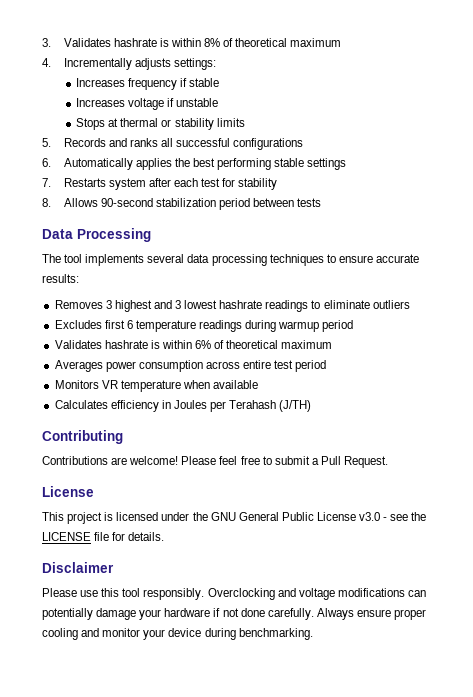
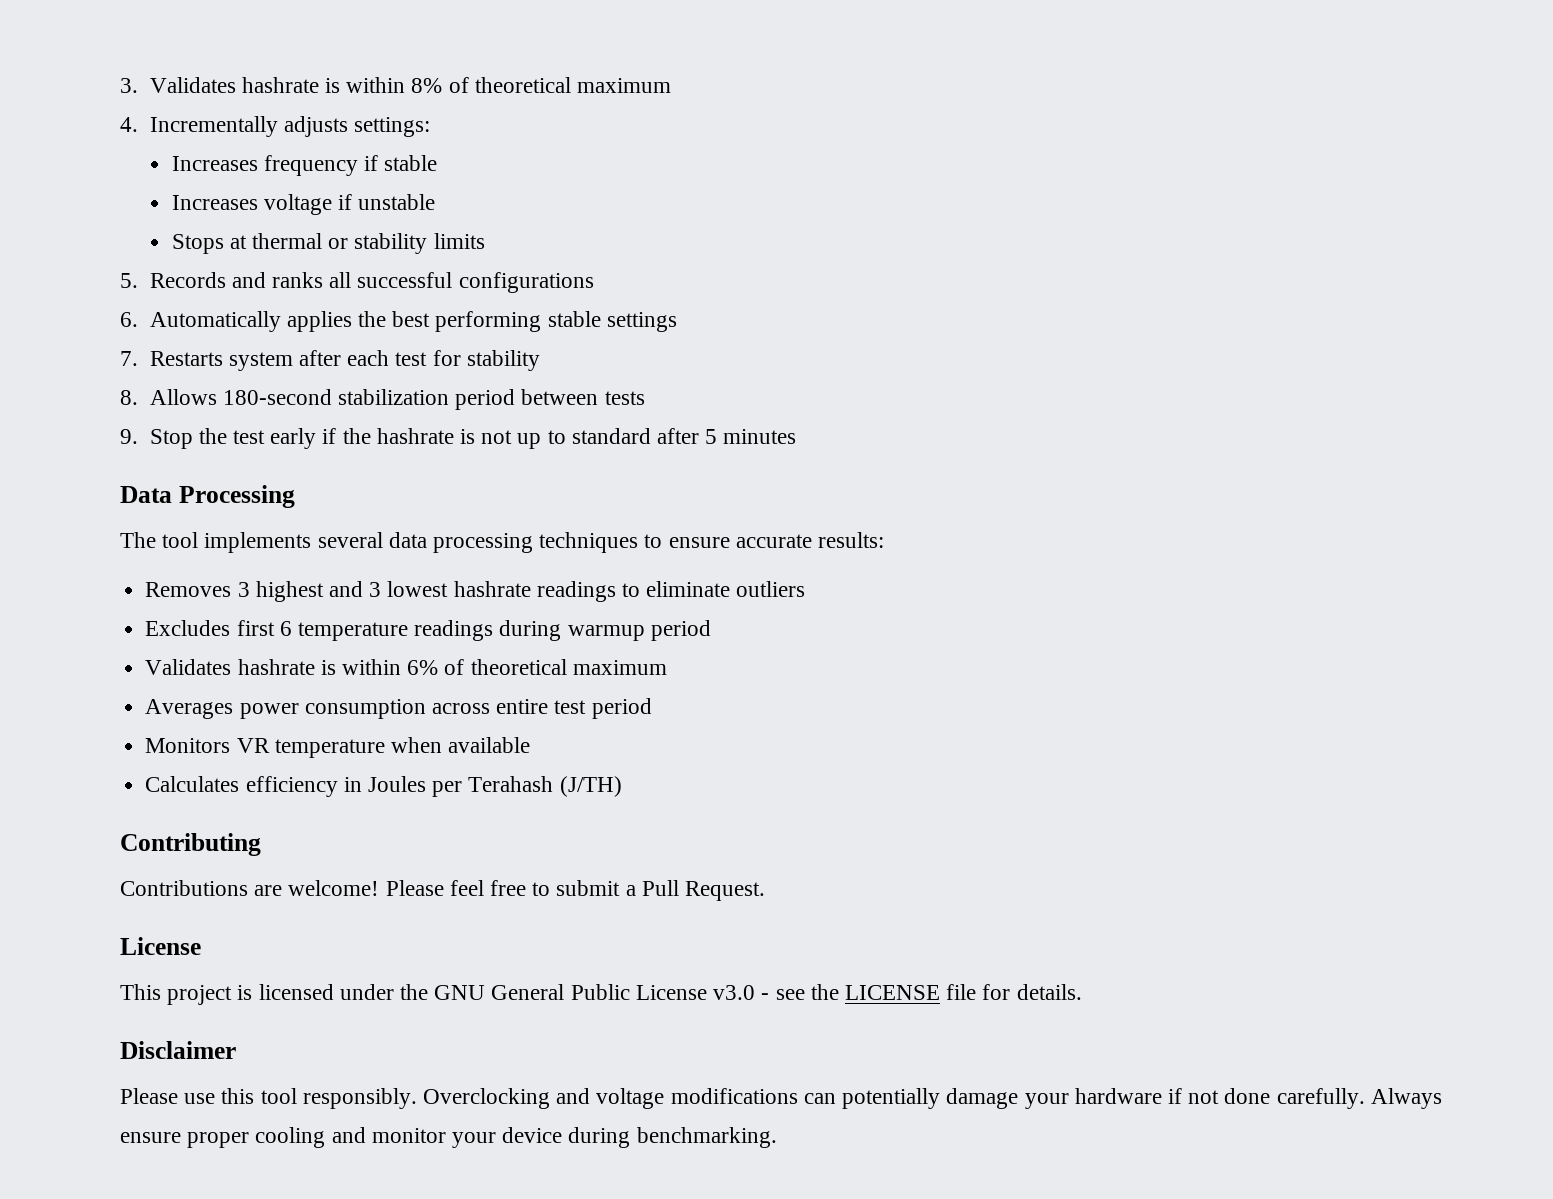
- 8. Allows 90-second stabilization period between tests
+ 8. Allows 180-second stabilization period between tests
+ 9. Stop the test early if the hashrate is not up to standard after 5 minutes

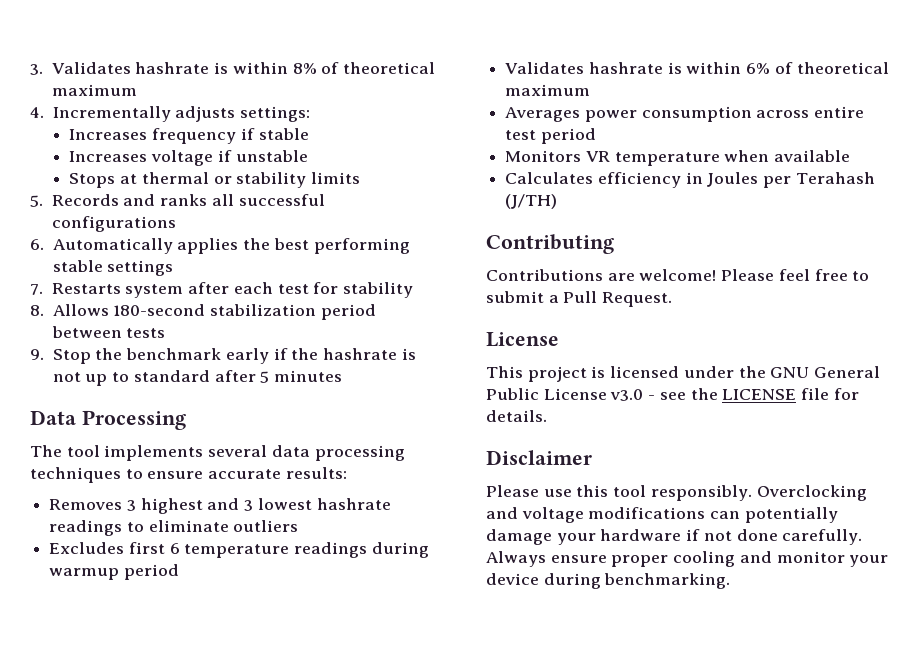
- 9. Stop the test early if the hashrate is not up to standard after 5 minutes
+ 9. Stop the benchmark early if the hashrate is not up to standard after 5 minutes

